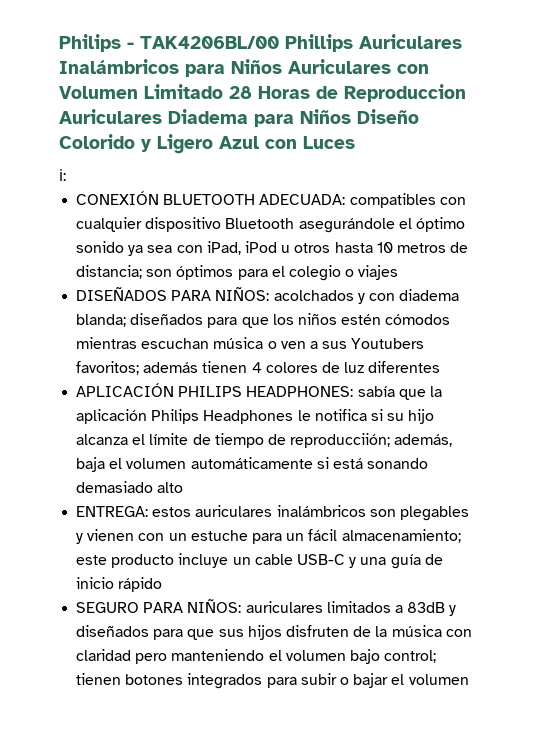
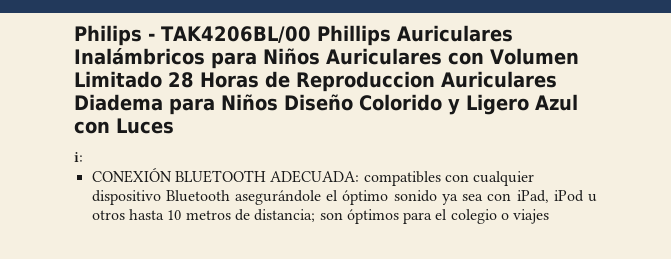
- DISEÑADOS PARA NIÑOS: acolchados y con diadema blanda; diseñados para que los niños estén cómodos mientras escuchan música o ven a sus Youtubers favoritos; además tienen 4 colores de luz diferentes
- APLICACIÓN PHILIPS HEADPHONES: sabía que la aplicación Philips Headphones le notifica si su hijo alcanza el límite de tiempo de reproducciión; además, baja el volumen automáticamente si está sonando demasiado alto
- ENTREGA: estos auriculares inalámbricos son plegables y vienen con un estuche para un fácil almacenamiento; este producto incluye un cable USB-C y una guía de inicio rápido
- SEGURO PARA NIÑOS: auriculares limitados a 83dB y diseñados para que sus hijos disfruten de la música con claridad pero manteniendo el volumen bajo control; tienen botones integrados para subir o bajar el volumen

